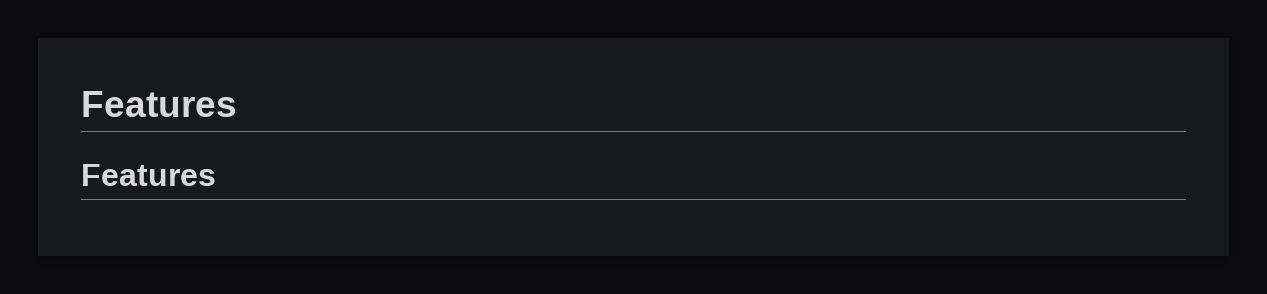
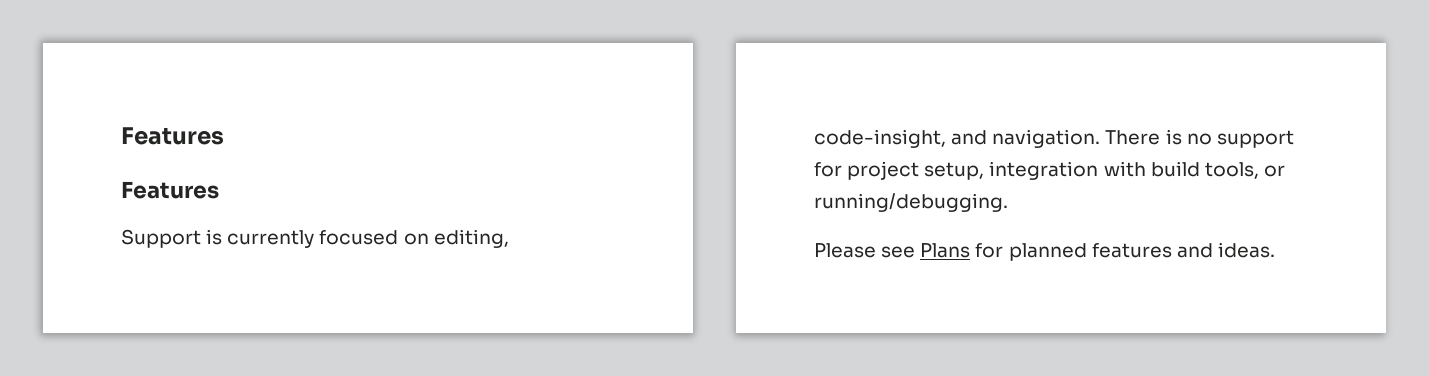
+ Support is currently focused on editing, code-insight, and navigation. There is no support for project setup, integration with build tools, or running/debugging.
+ Please see Plans for planned features and ideas.

